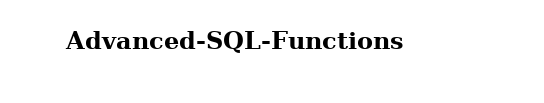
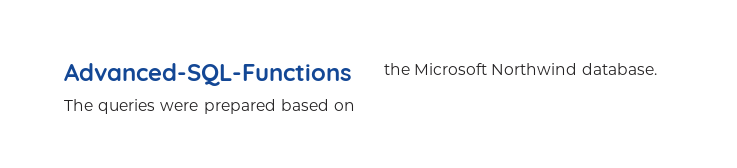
+ The queries were prepared based on the Microsoft Northwind database.

